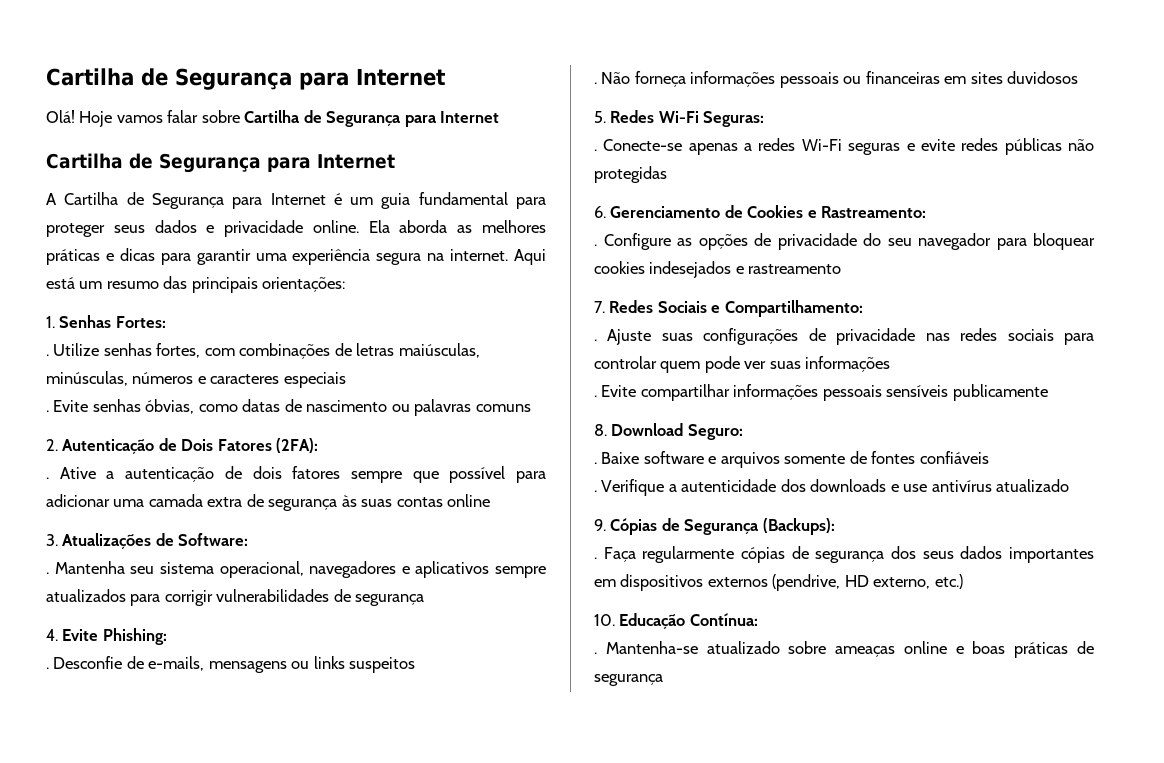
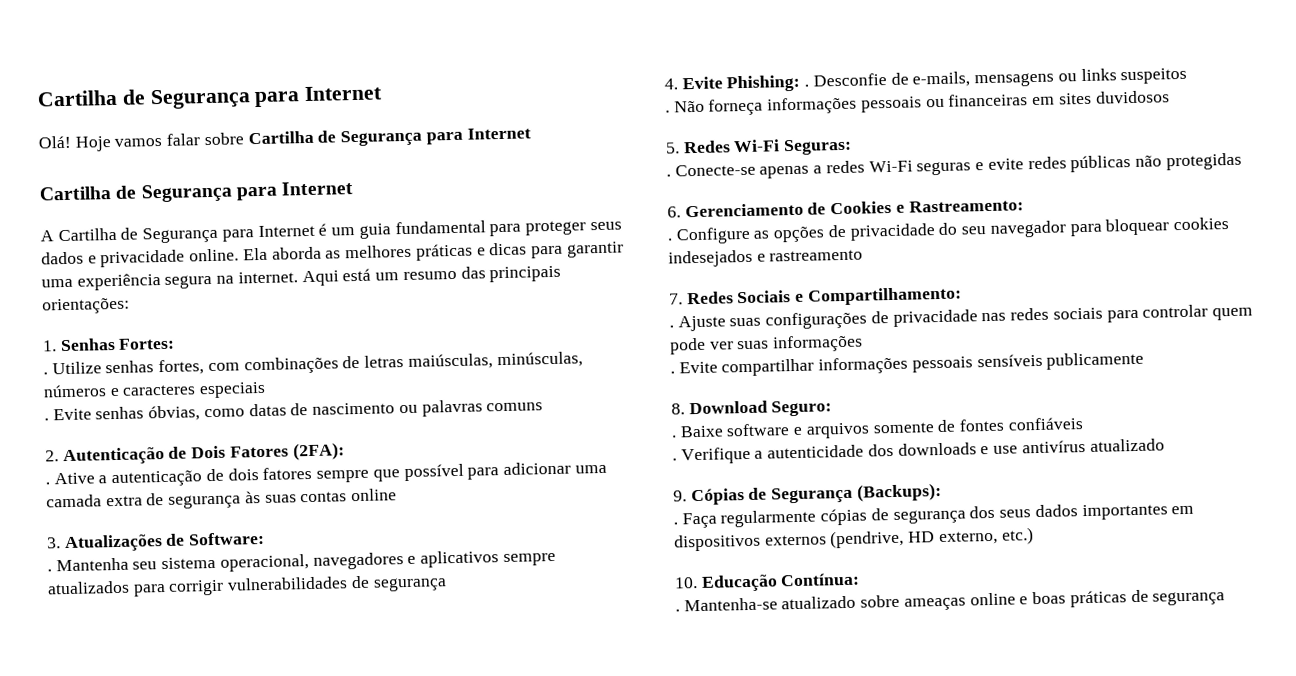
- 4. Evite Phishing:
- .
+ 4. Evite Phishing: .

